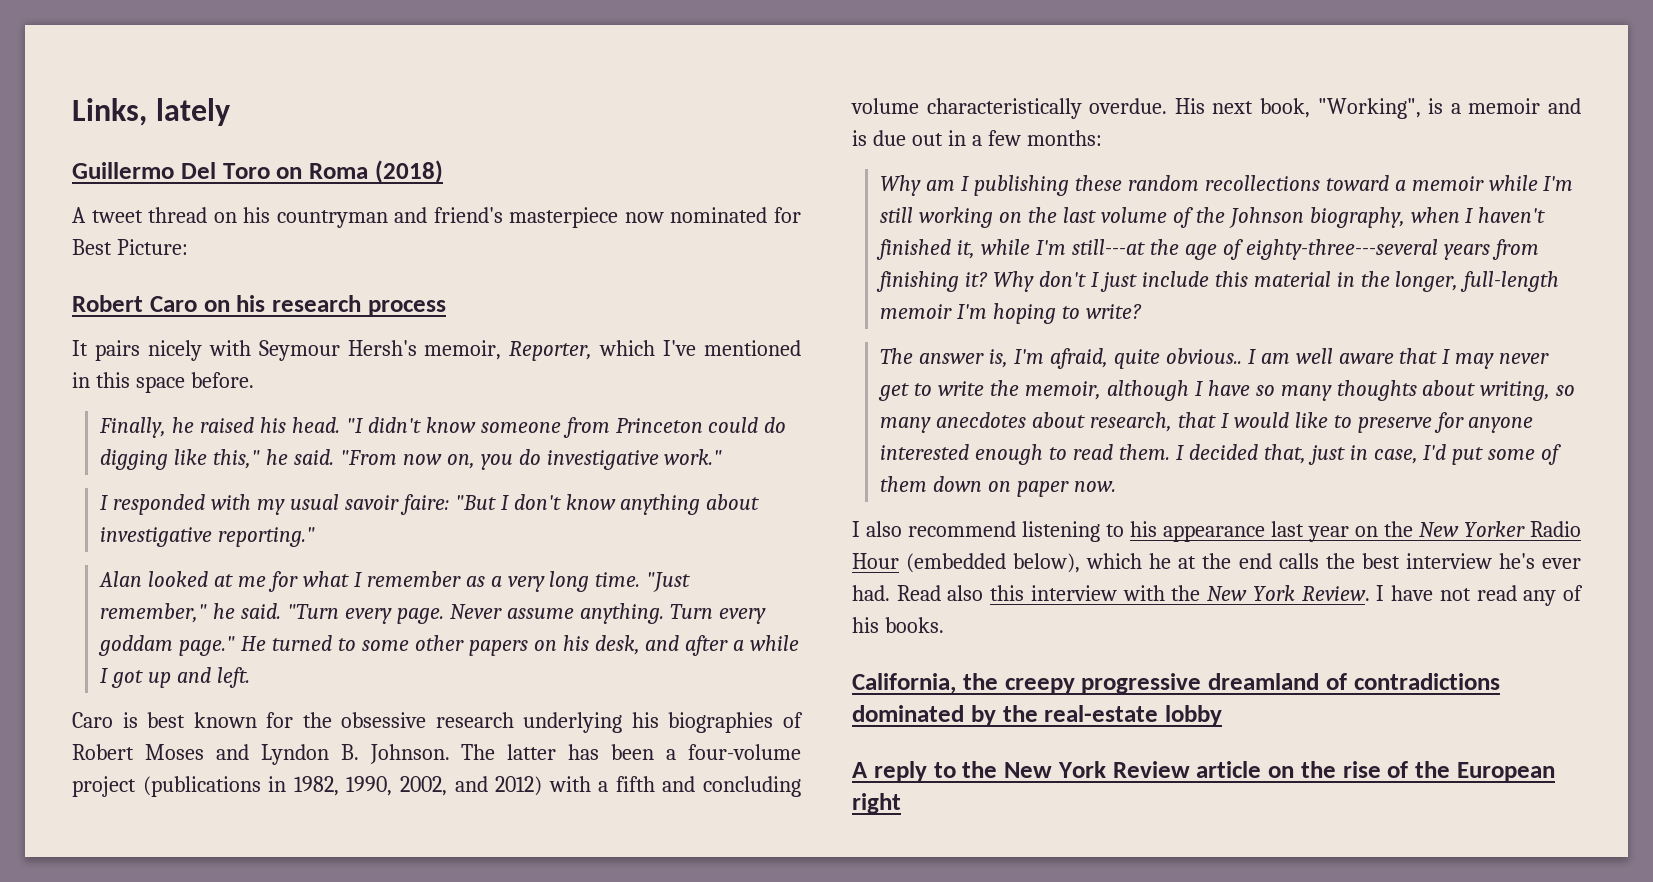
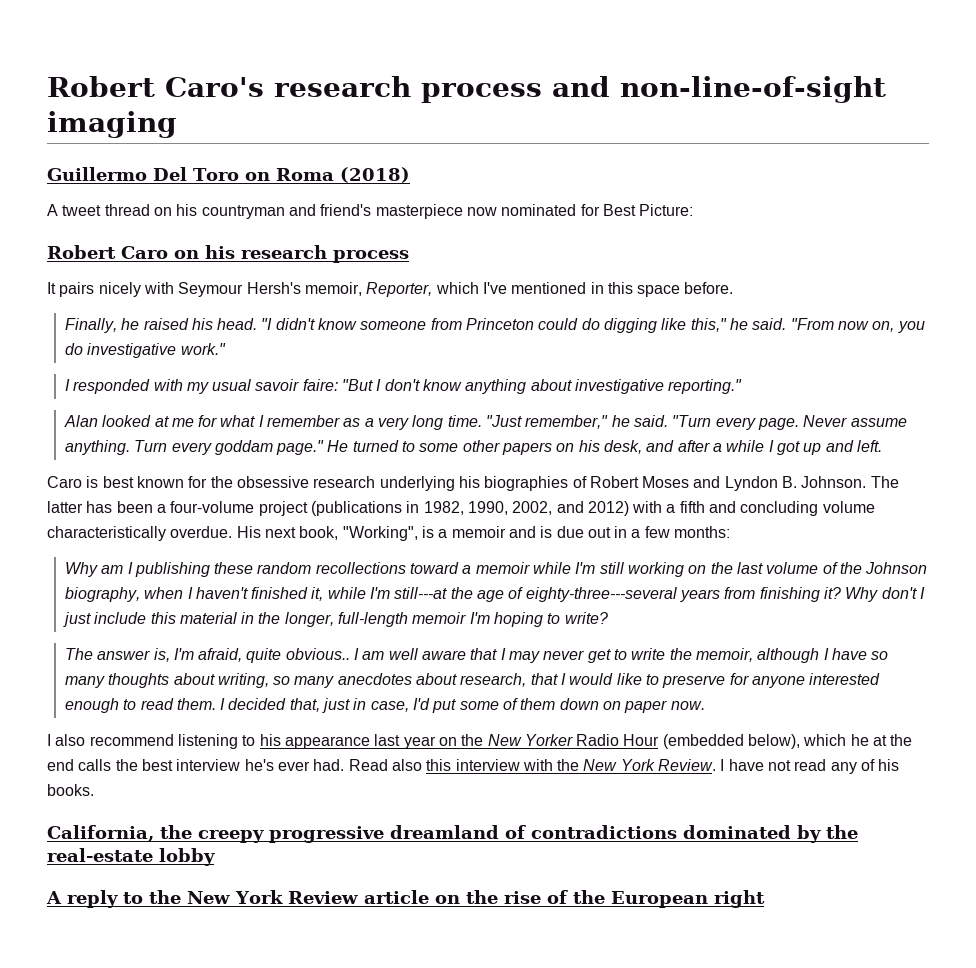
- Links, lately
+ Robert Caro's research process and non-line-of-sight imaging

